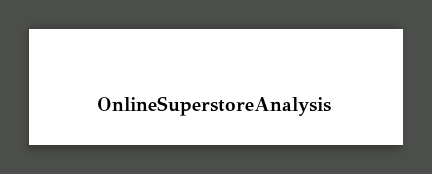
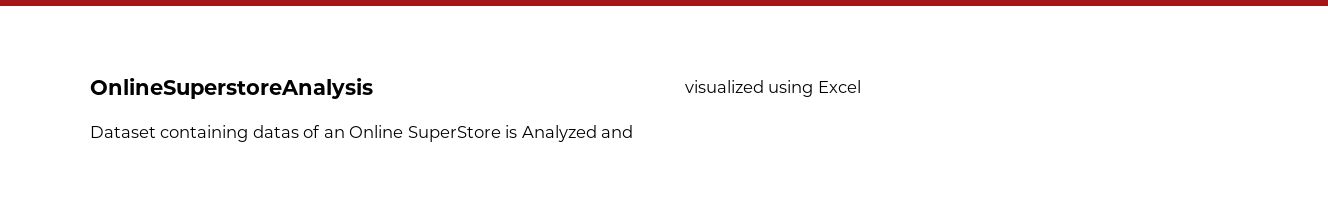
+ Dataset containing datas of an Online SuperStore is Analyzed and visualized using Excel

